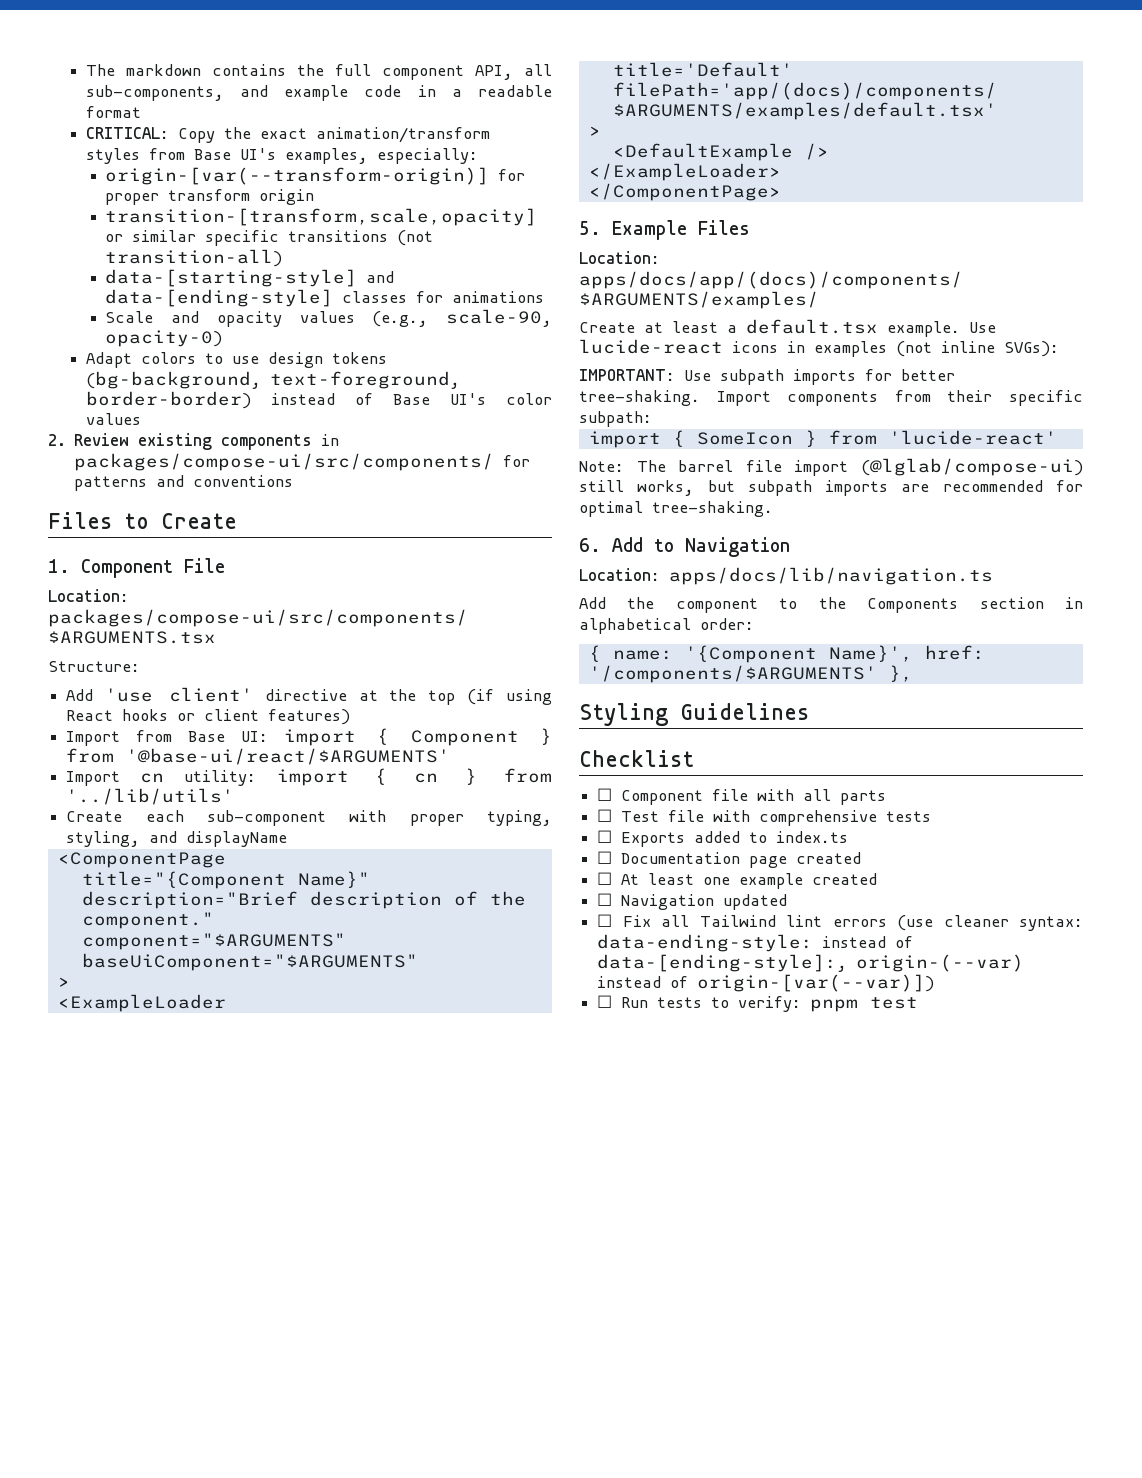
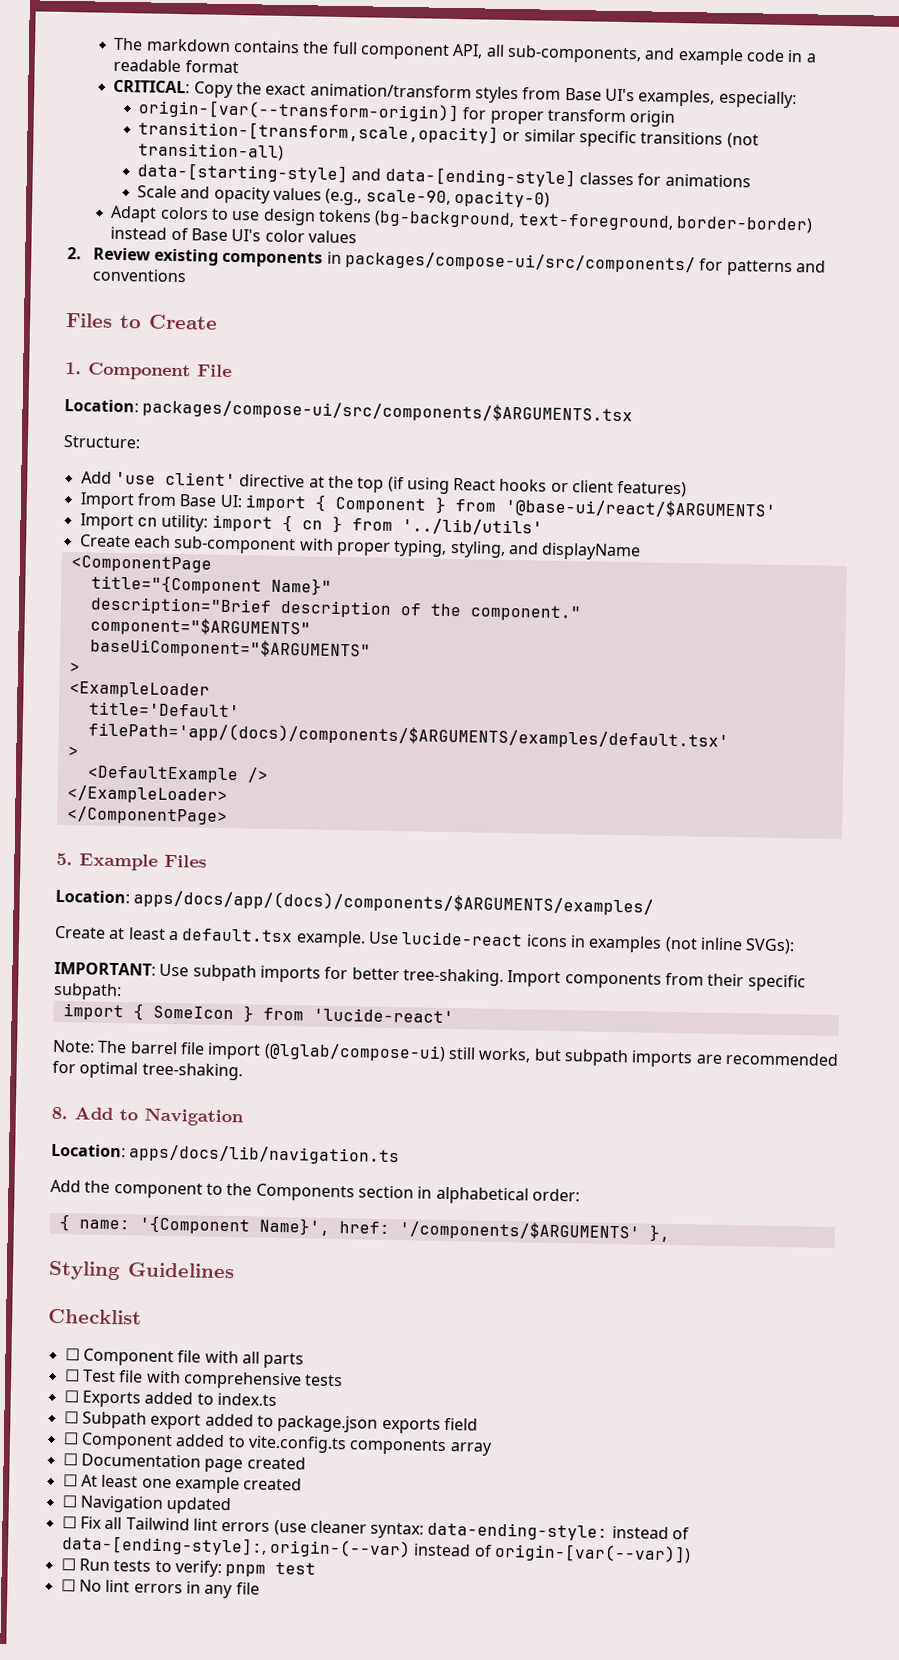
- 6. Add to Navigation
+ 8. Add to Navigation
+ ☐ Subpath export added to package.json exports field
+ ☐ Component added to vite.config.ts components array
+ ☐ No lint errors in any file

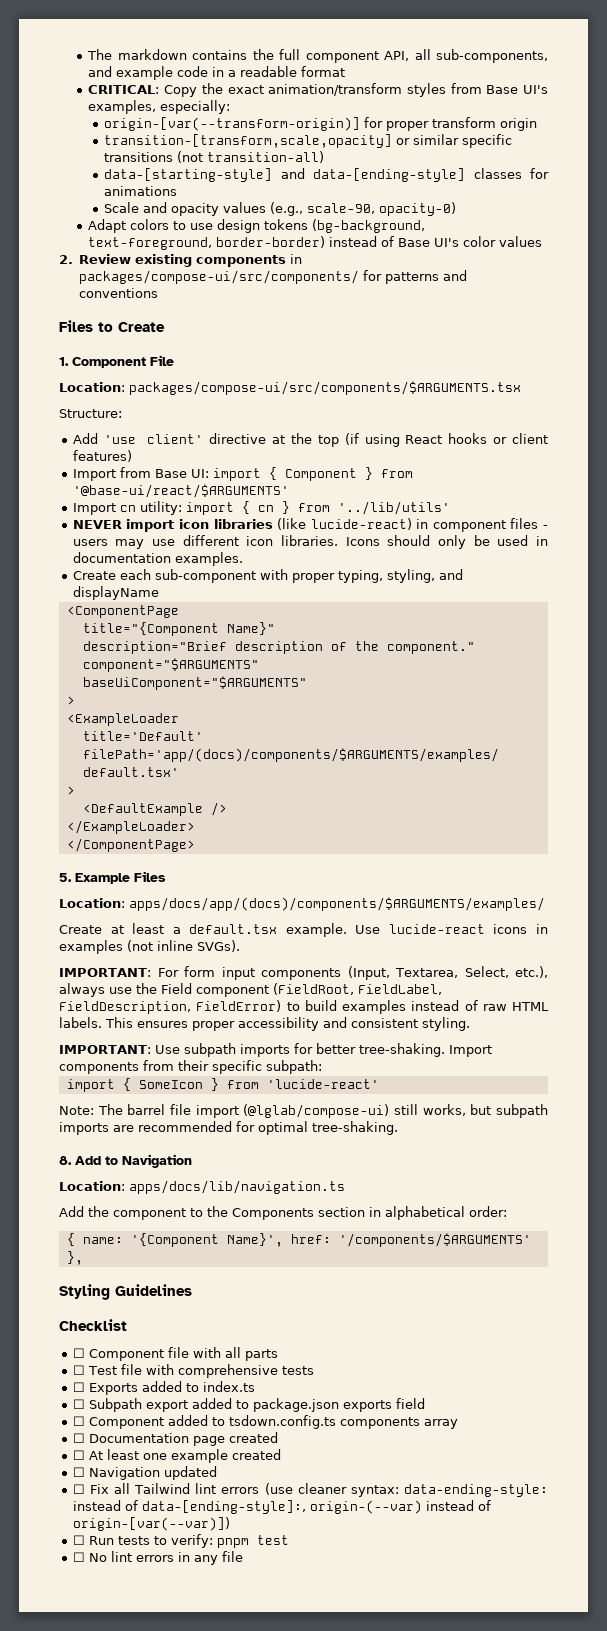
+ NEVER import icon libraries (like lucide-react) in component files - users may use different icon libraries. Icons should only be used in documentation examples.
- Use lucide-react icons in examples (not inline SVGs):
+ Use lucide-react icons in examples (not inline SVGs).
+ IMPORTANT: For form input components (Input, Textarea, Select, etc.), always use the Field component (FieldRoot, FieldLabel, FieldDescription, FieldError) to build examples instead of raw HTML labels. This ensures proper accessibility and consistent styling.
- ☐ Component added to vite.config.ts components array
+ ☐ Component added to tsdown.config.ts components array

